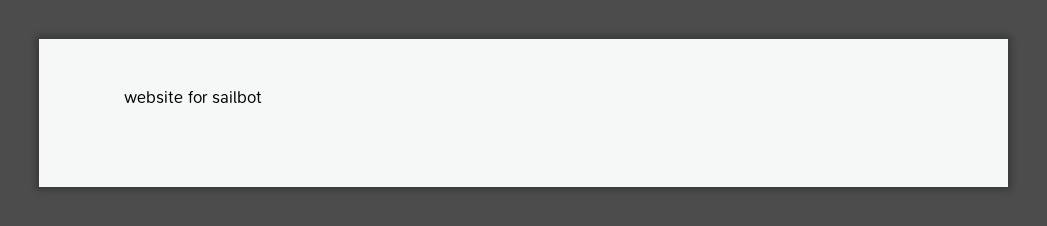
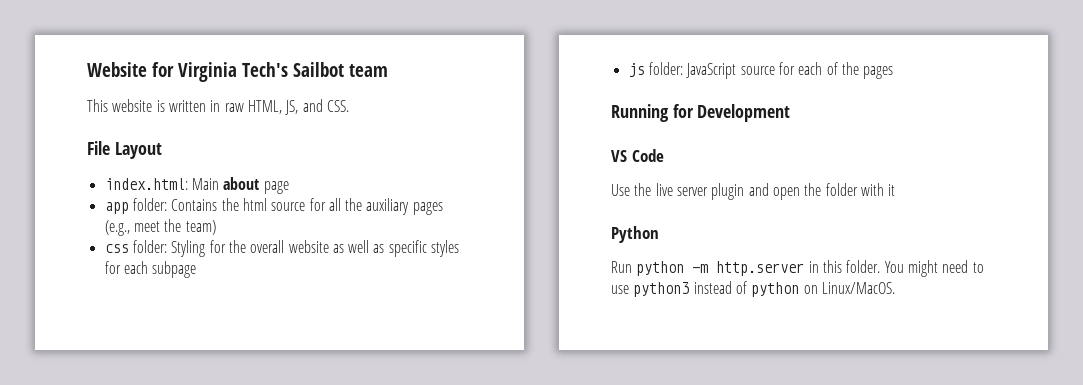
- website for sailbot
+ Website for Virginia Tech's Sailbot team
+ This website is written in raw HTML, JS, and CSS.
+ File Layout
+ index.html: Main about page
+ app folder: Contains the html source for all the auxiliary pages (e.g., meet the team)
+ css folder: Styling for the overall website as well as specific styles for each subpage
+ js folder: JavaScript source for each of the pages
+ Running for Development
+ VS Code
+ Use the live server plugin and open the folder with it
+ Python
+ Run python -m http.server in this folder. You might need to use python3 instead of python on Linux/MacOS.

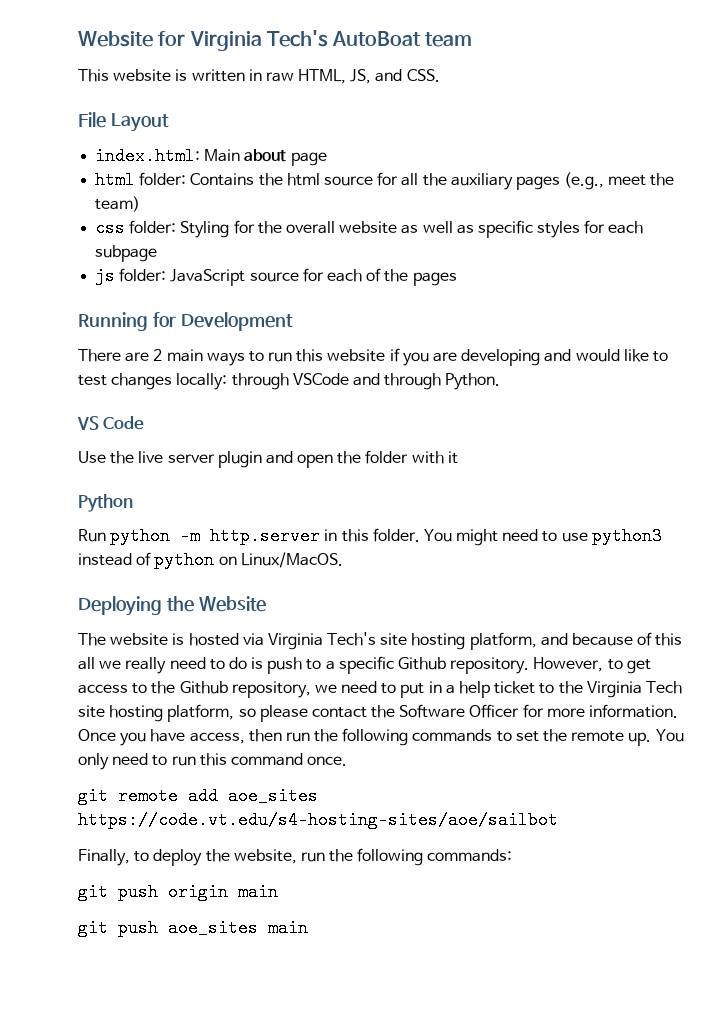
- Website for Virginia Tech's Sailbot team
+ Website for Virginia Tech's AutoBoat team
- app folder: Contains the html source for all the auxiliary pages (e.g., meet the team)
+ html folder: Contains the html source for all the auxiliary pages (e.g., meet the team)
+ There are 2 main ways to run this website if you are developing and would like to test changes locally: through VSCode and through Python.
+ Deploying the Website
+ The website is hosted via Virginia Tech's site hosting platform, and because of this all we really need to do is push to a specific Github repository. However, to get access to the Github repository, we need to put in a help ticket to the Virginia Tech site hosting platform, so please contact the Software Officer for more information. Once you have access, then run the following commands to set the remote up. You only need to run this command once.
+ git remote add aoe_sites https://code.vt.edu/s4-hosting-sites/aoe/sailbot
+ Finally, to deploy the website, run the following commands:
+ git push origin main
+ git push aoe_sites main

